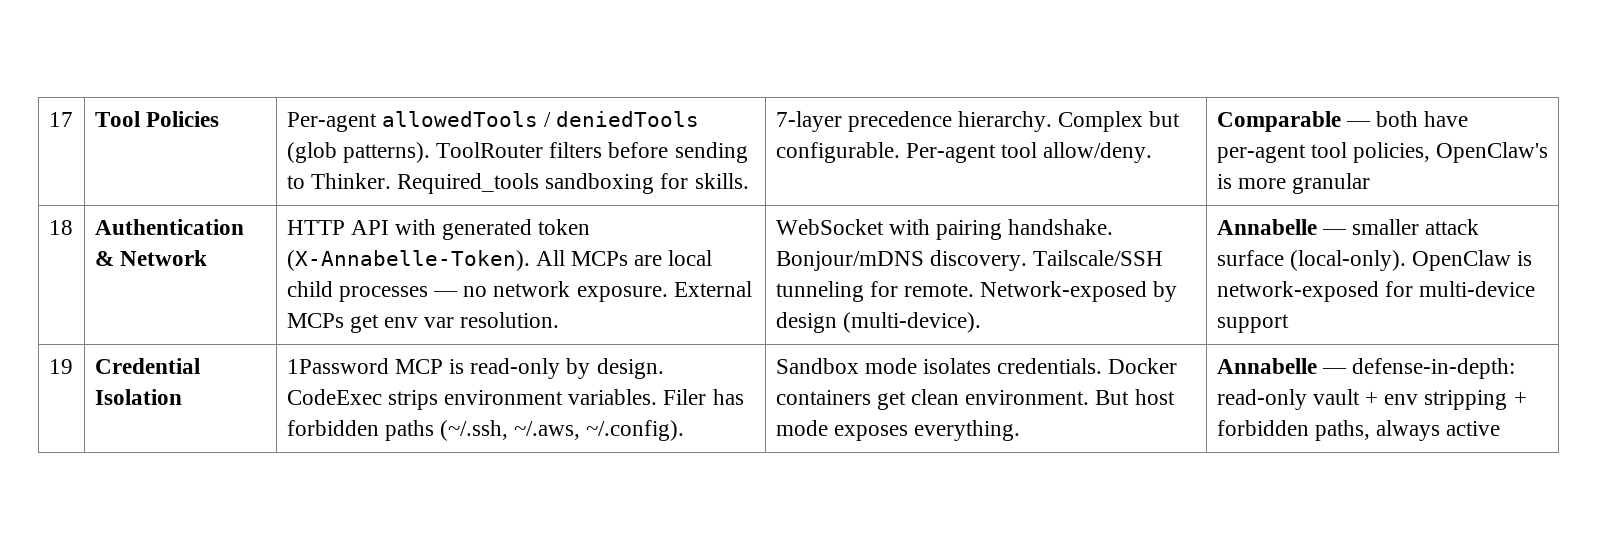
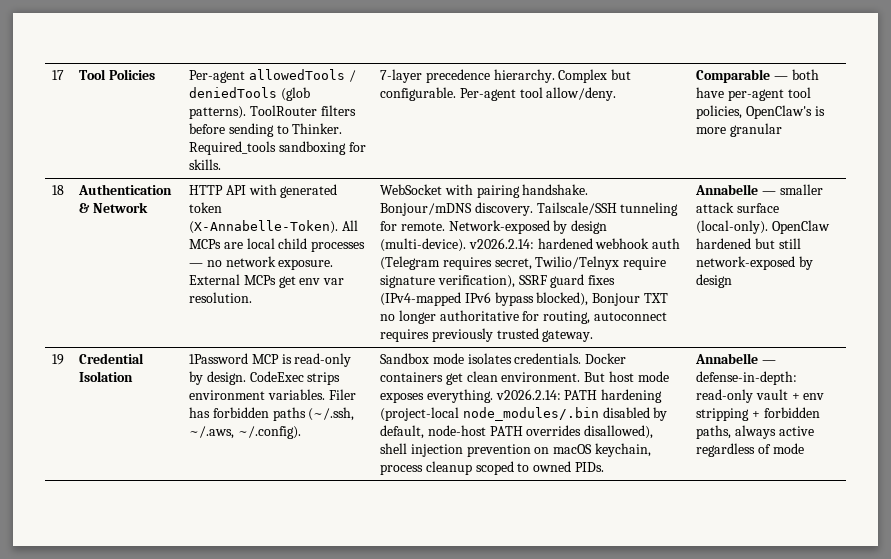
- Network-exposed by design (multi-device).
+ Network-exposed by design (multi-device). v2026.2.14: hardened webhook auth (Telegram requires secret, Twilio/Telnyx require signature verification), SSRF guard fixes (IPv4-mapped IPv6 bypass blocked), Bonjour TXT no longer authoritative for routing, autoconnect requires previously trusted gateway.
- OpenClaw is network-exposed for multi-device support
+ OpenClaw hardened but still network-exposed by design
- But host mode exposes everything.
+ But host mode exposes everything. v2026.2.14: PATH hardening (project-local node_modules/.bin disabled by default, node-host PATH overrides disallowed), shell injection prevention on macOS keychain, process cleanup scoped to owned PIDs.
- Annabelle — defense-in-depth: read-only vault + env stripping + forbidden paths, always active
+ Annabelle — defense-in-depth: read-only vault + env stripping + forbidden paths, always active regardless of mode

